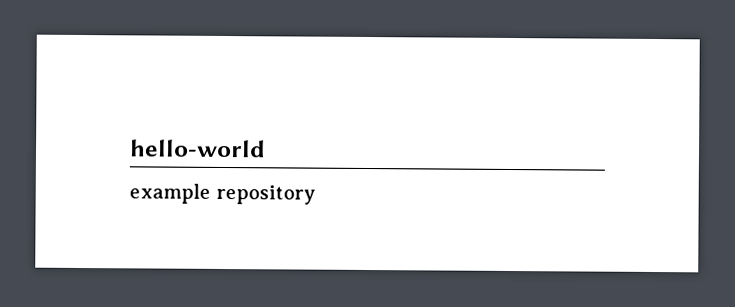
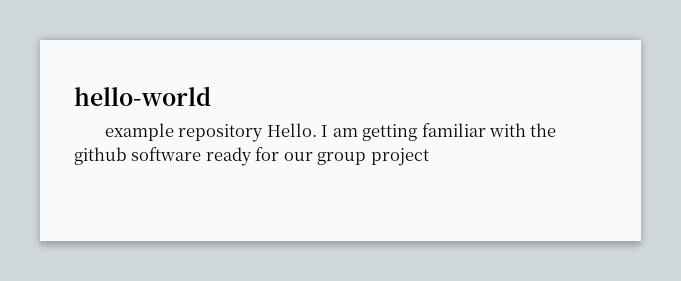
- example repository
+ example repository Hello. I am getting familiar with the github software ready for our group project

